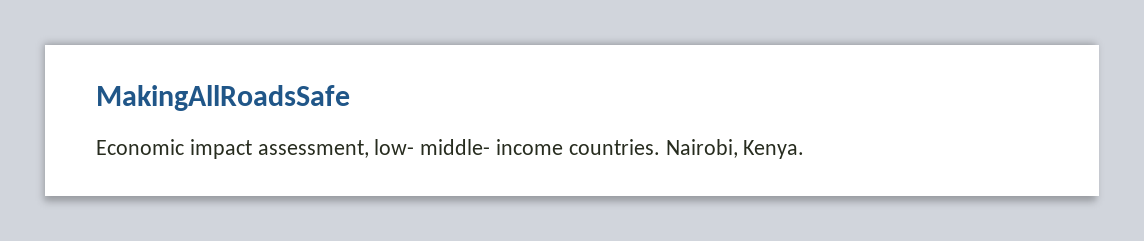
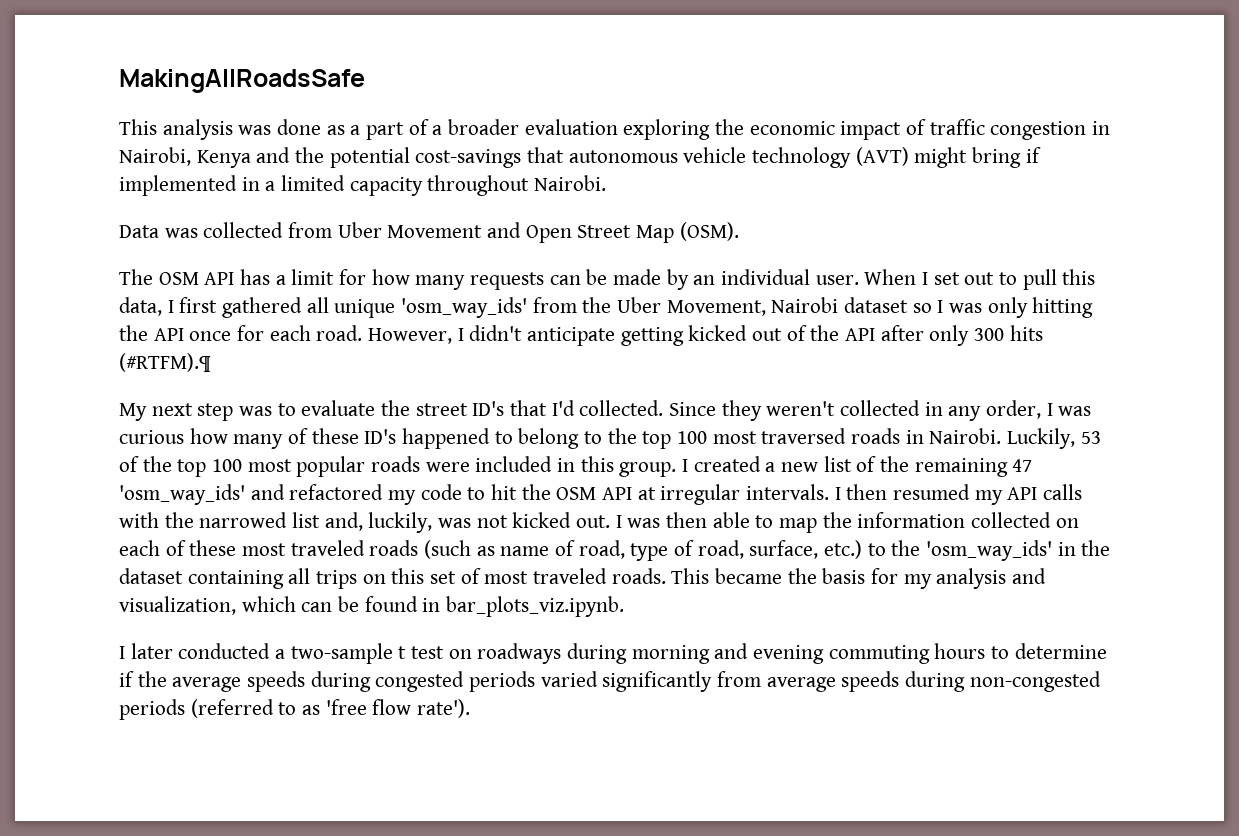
- Economic impact assessment, low- middle- income countries. Nairobi, Kenya.
+ This analysis was done as a part of a broader evaluation exploring the economic impact of traffic congestion in Nairobi, Kenya and the potential cost-savings that autonomous vehicle technology (AVT) might bring if implemented in a limited capacity throughout Nairobi.
+ Data was collected from Uber Movement and Open Street Map (OSM).
+ The OSM API has a limit for how many requests can be made by an individual user. When I set out to pull this data, I first gathered all unique 'osm_way_ids' from the Uber Movement, Nairobi dataset so I was only hitting the API once for each road. However, I didn't anticipate getting kicked out of the API after only 300 hits (#RTFM).¶
+ My next step was to evaluate the street ID's that I'd collected. Since they weren't collected in any order, I was curious how many of these ID's happened to belong to the top 100 most traversed roads in Nairobi. Luckily, 53 of the top 100 most popular roads were included in this group. I created a new list of the remaining 47 'osm_way_ids' and refactored my code to hit the OSM API at irregular intervals. I then resumed my API calls with the narrowed list and, luckily, was not kicked out. I was then able to map the information collected on each of these most traveled roads (such as name of road, type of road, surface, etc.) to the 'osm_way_ids' in the dataset containing all trips on this set of most traveled roads. This became the basis for my analysis and visualization, which can be found in bar_plots_viz.ipynb.
+ I later conducted a two-sample t test on roadways during morning and evening commuting hours to determine if the average speeds during congested periods varied significantly from average speeds during non-congested periods (referred to as 'free flow rate').

